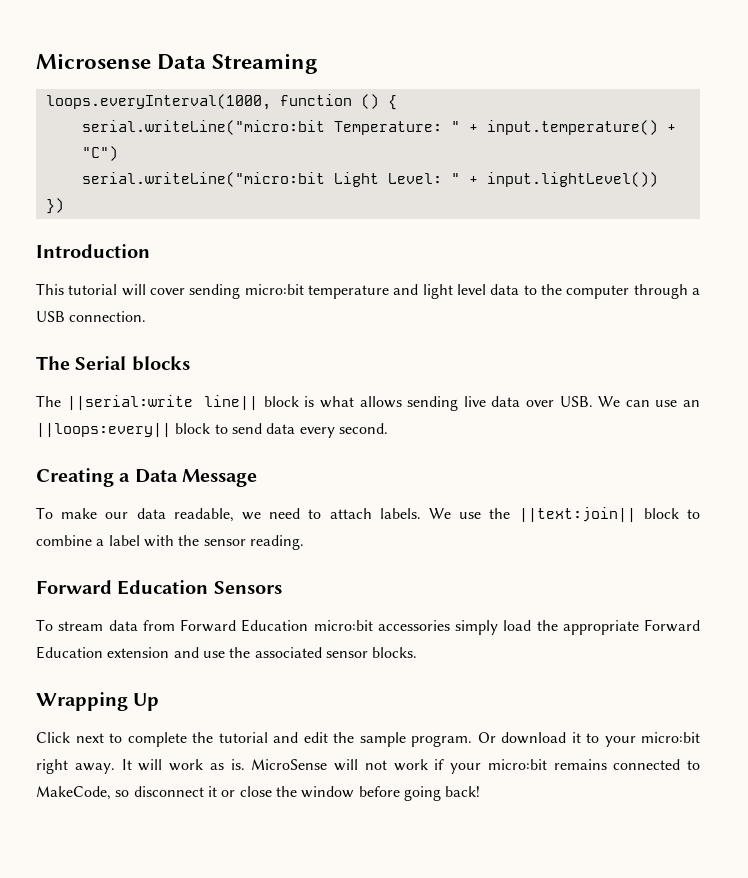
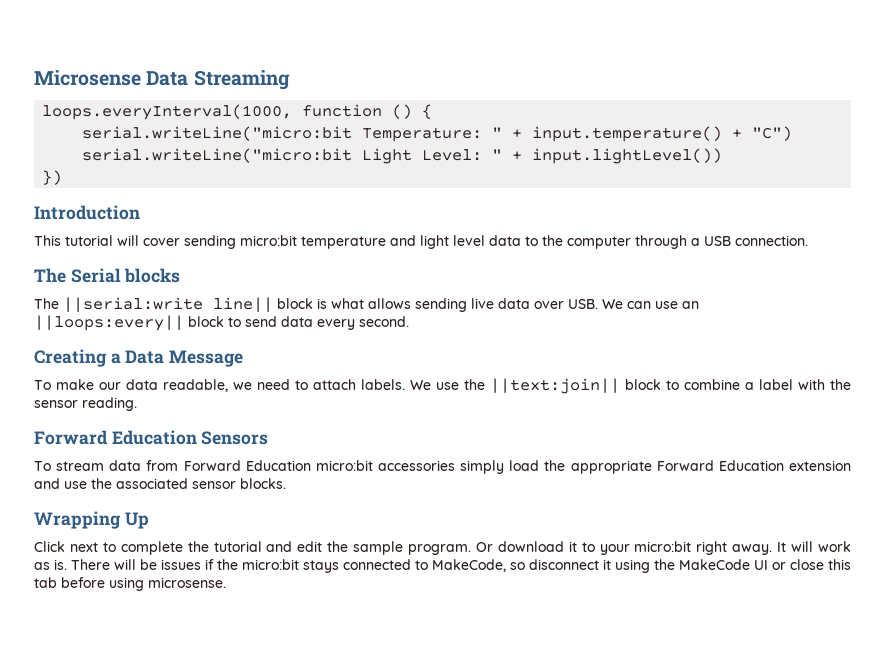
- MicroSense will not work if your micro:bit remains connected to MakeCode, so disconnect it or close the window before going back!
+ There will be issues if the micro:bit stays connected to MakeCode, so disconnect it using the MakeCode UI or close this tab before using microsense.

